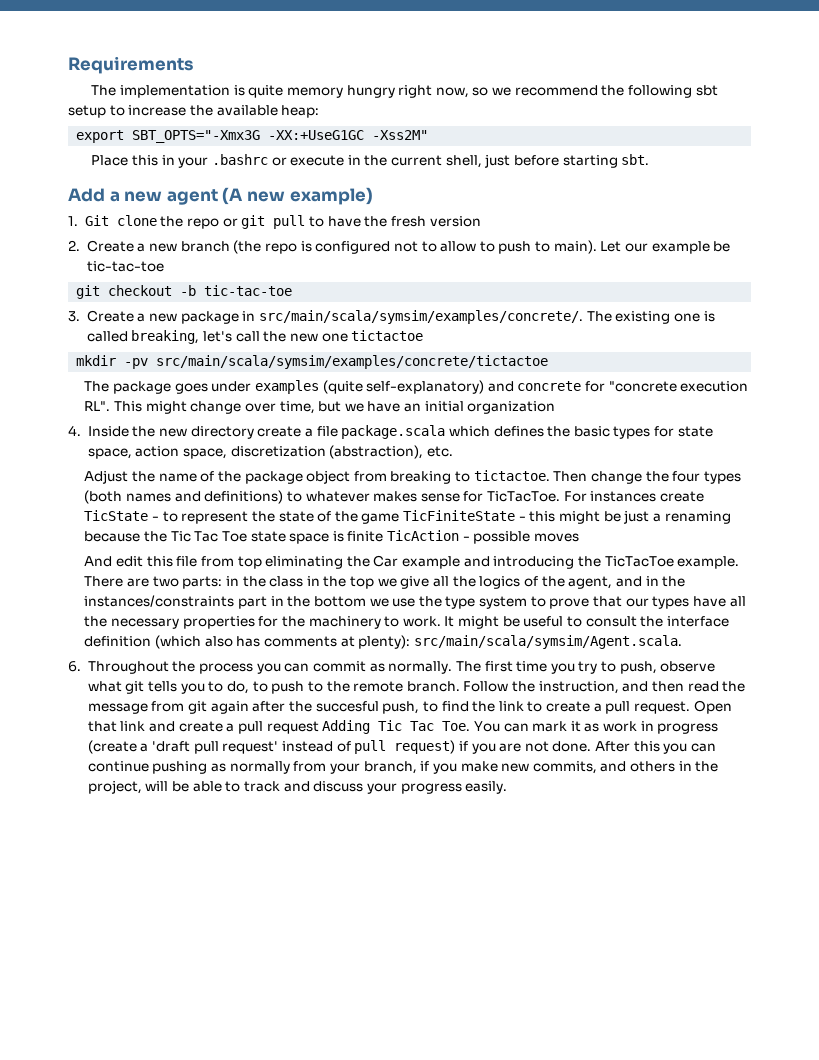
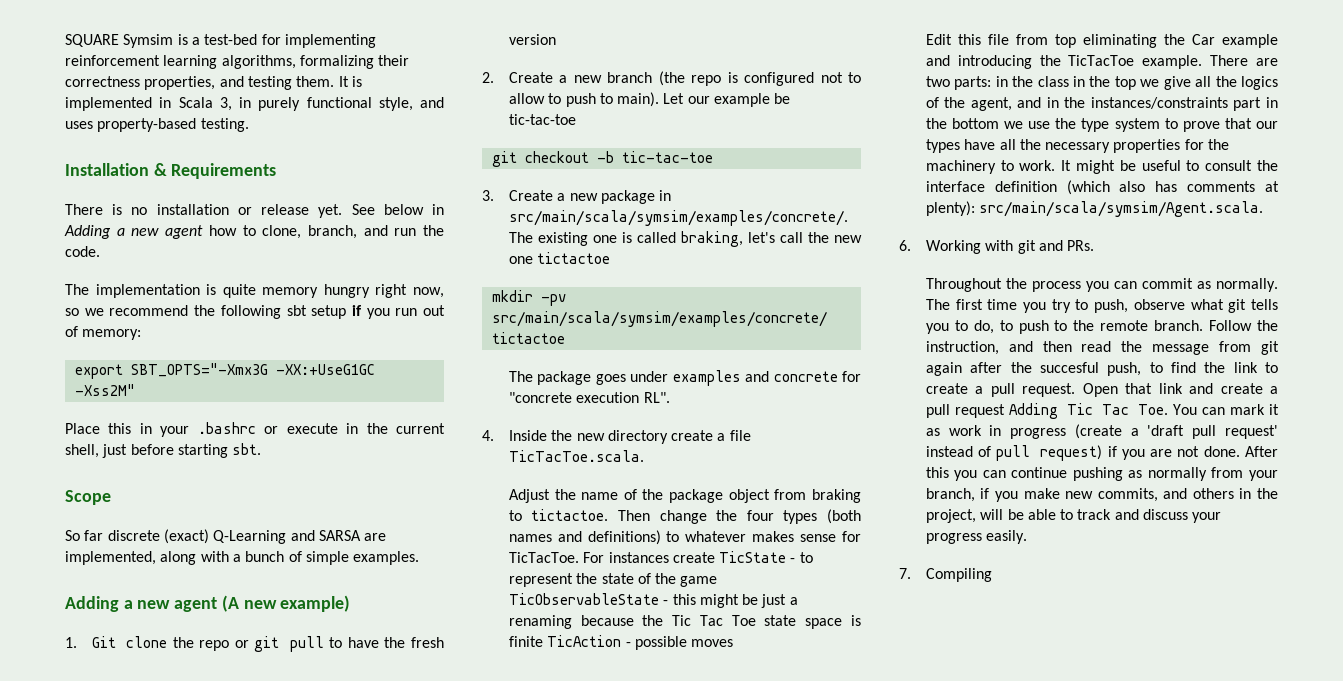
- Requirements
+ SQUARE Symsim is a test-bed for implementing reinforcement learning algorithms, formalizing their correctness properties, and testing them. It is implemented in Scala 3, in purely functional style, and uses property-based testing.
+ Installation & Requirements
+ There is no installation or release yet. See below in Adding a new agent how to clone, branch, and run the code.
- The implementation is quite memory hungry right now, so we recommend the following sbt setup to increase the available heap:
+ The implementation is quite memory hungry right now, so we recommend the following sbt setup if you run out of memory:
- Add a new agent (A new example)
+ Scope
+ So far discrete (exact) Q-Learning and SARSA are implemented, along with a bunch of simple examples.
+ Adding a new agent (A new example)
- The existing one is called breaking, let's call the new one tictactoe
+ The existing one is called braking, let's call the new one tictactoe
- The package goes under examples (quite self-explanatory) and concrete for "concrete execution RL". This might change over time, but we have an initial organization
+ The package goes under examples and concrete for "concrete execution RL".
- 4. Inside the new directory create a file package.scala which defines the basic types for state space, action space, discretization (abstraction), etc.
+ 4. Inside the new directory create a file TicTacToe.scala.
- Adjust the name of the package object from breaking to tictactoe.
+ Adjust the name of the package object from braking to tictactoe.
- For instances create TicState - to represent the state of the game TicFiniteState - this might be just a renaming because the Tic Tac Toe state space is finite TicAction - possible moves
+ For instances create TicState - to represent the state of the game TicObservableState - this might be just a renaming because the Tic Tac Toe state space is finite TicAction - possible moves
- And edit this file from top eliminating the Car example and introducing the TicTacToe example.
+ Edit this file from top eliminating the Car example and introducing the TicTacToe example.
- 6. Throughout the process you can commit as normally.
+ 6. Working with git and PRs.
+ Throughout the process you can commit as normally.
+ 7. Compiling

